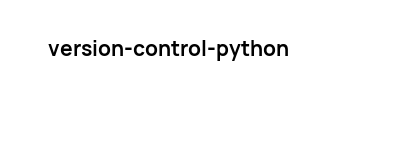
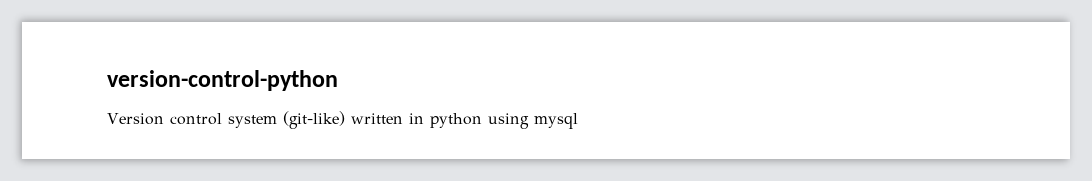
+ Version control system (git-like) written in python using mysql

